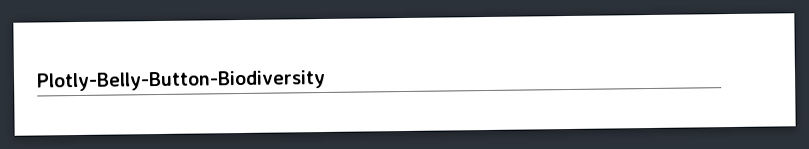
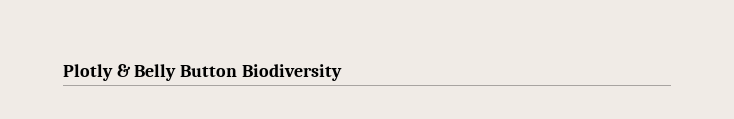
- Plotly-Belly-Button-Biodiversity
+ Plotly & Belly Button Biodiversity

